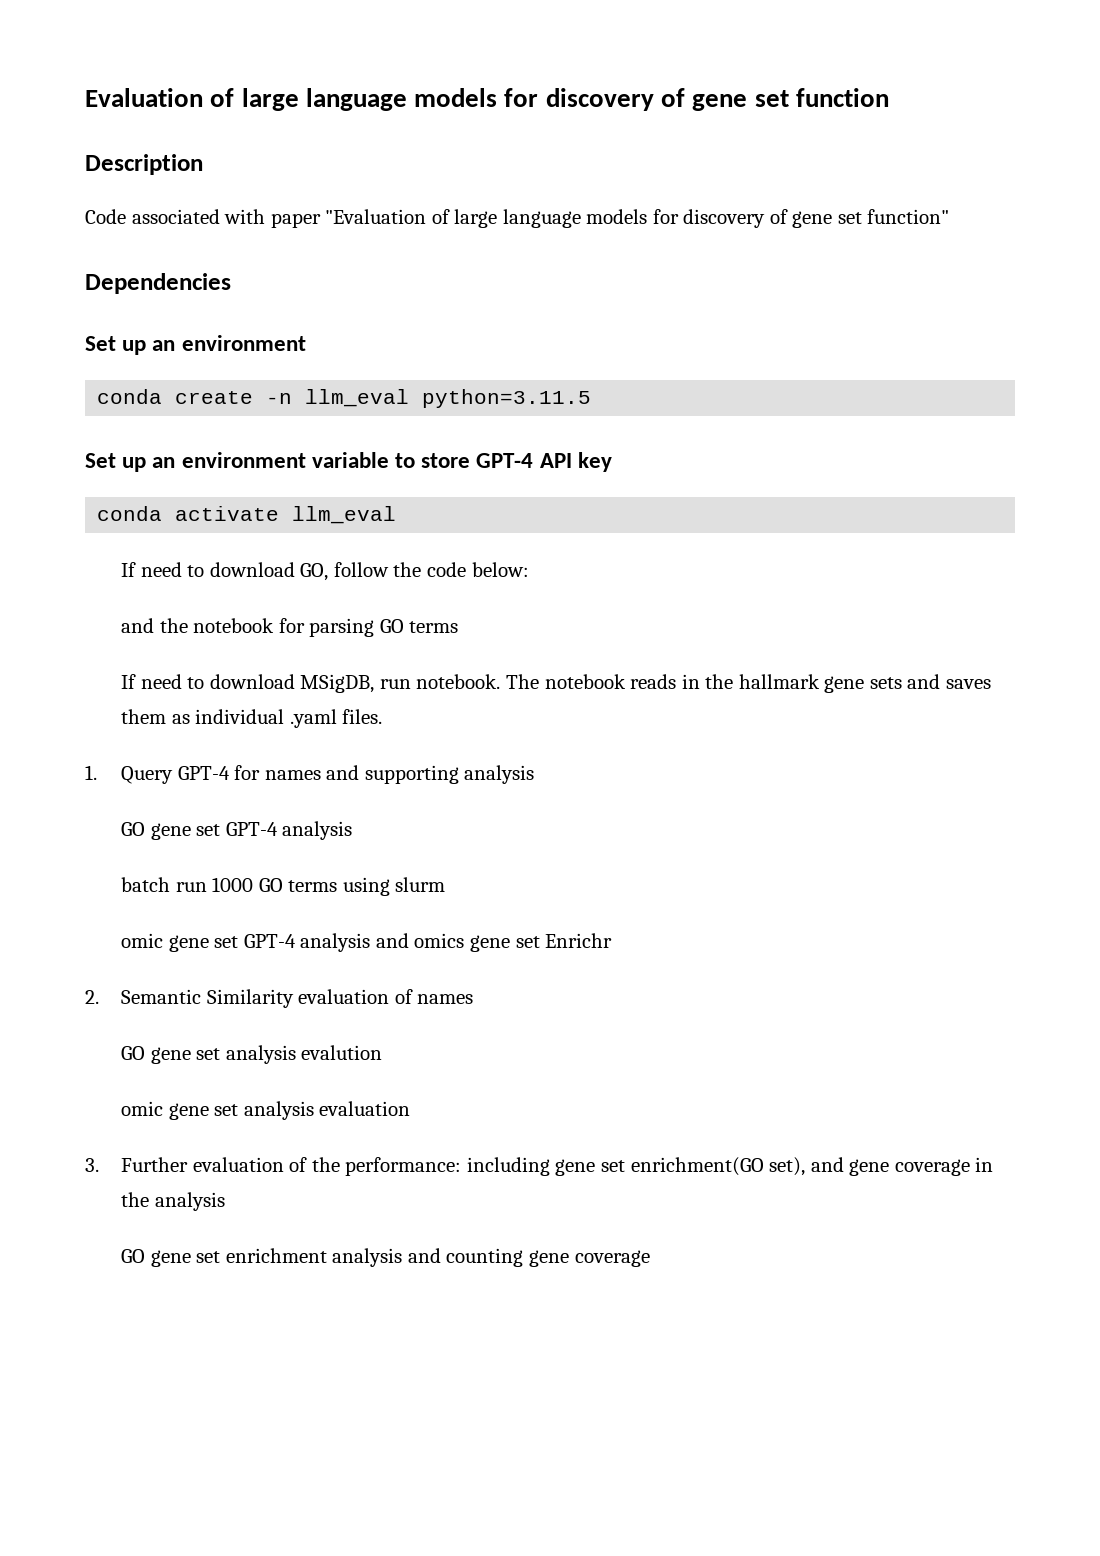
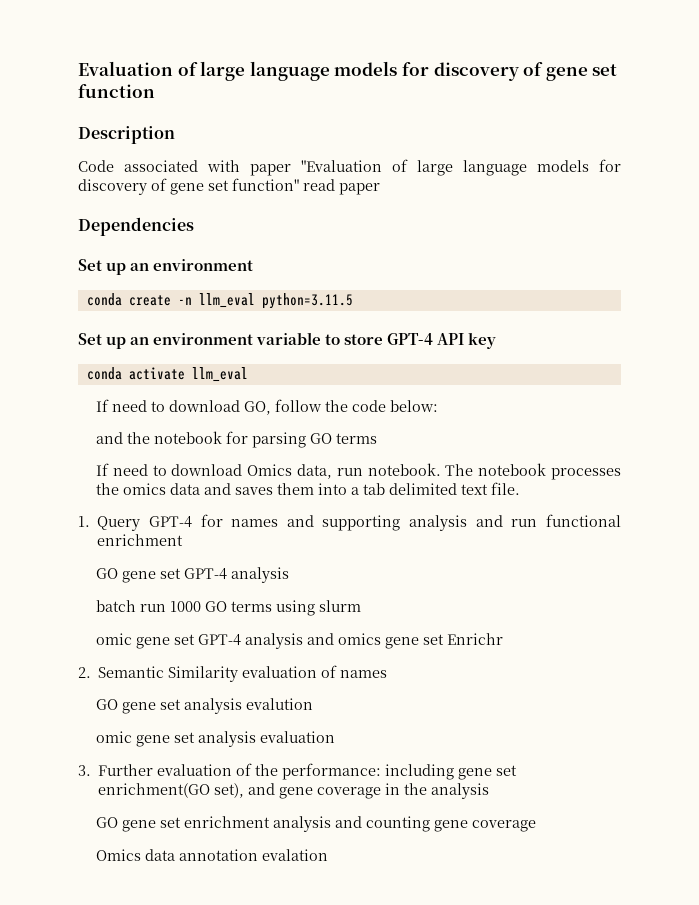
- Code associated with paper "Evaluation of large language models for discovery of gene set function"
+ Code associated with paper "Evaluation of large language models for discovery of gene set function" read paper
- If need to download MSigDB, run notebook.
+ If need to download Omics data, run notebook.
- The notebook reads in the hallmark gene sets and saves them as individual .yaml files.
+ The notebook processes the omics data and saves them into a tab delimited text file.
- 1. Query GPT-4 for names and supporting analysis
+ 1. Query GPT-4 for names and supporting analysis and run functional enrichment
+ Omics data annotation evalation

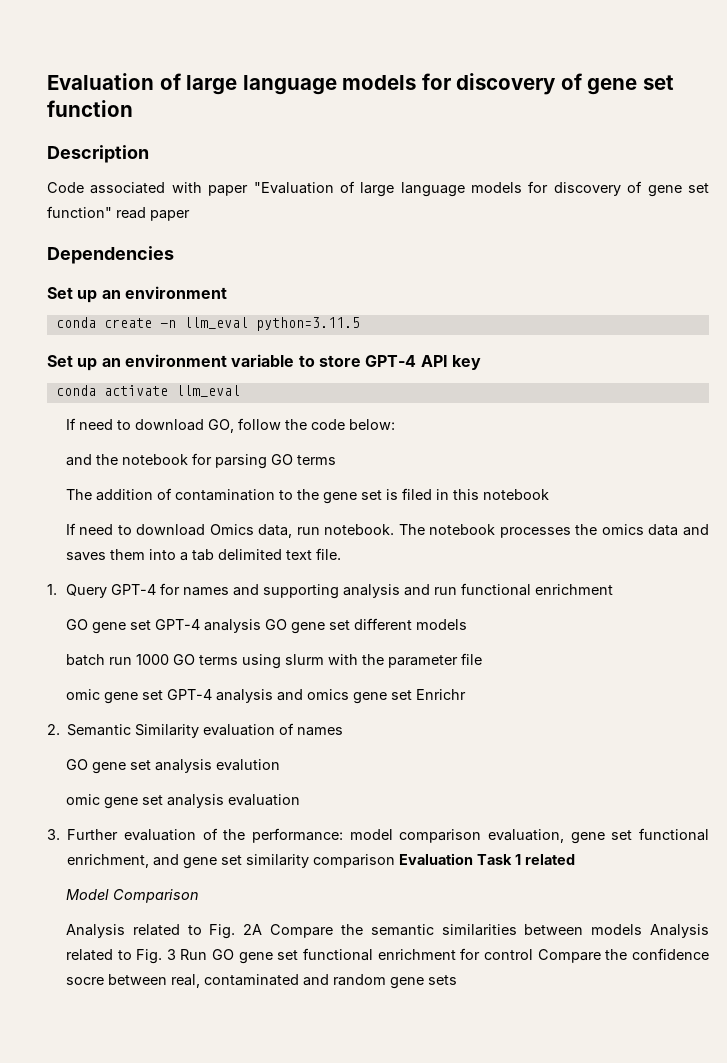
+ The addition of contamination to the gene set is filed in this notebook
- GO gene set GPT-4 analysis
+ GO gene set GPT-4 analysis GO gene set different models
- batch run 1000 GO terms using slurm
+ batch run 1000 GO terms using slurm with the parameter file
- 3. Further evaluation of the performance: including gene set enrichment(GO set), and gene coverage in the analysis
- GO gene set enrichment analysis and counting gene coverage
- Omics data annotation evalation
+ 3. Further evaluation of the performance: model comparison evaluation, gene set functional enrichment, and gene set similarity comparison Evaluation Task 1 related
+ Model Comparison
+ Analysis related to Fig. 2A Compare the semantic similarities between models Analysis related to Fig. 3 Run GO gene set functional enrichment for control Compare the confidence socre between real, contaminated and random gene sets

